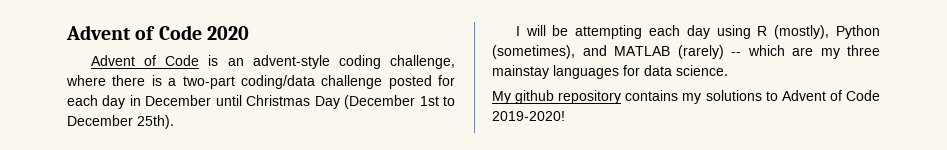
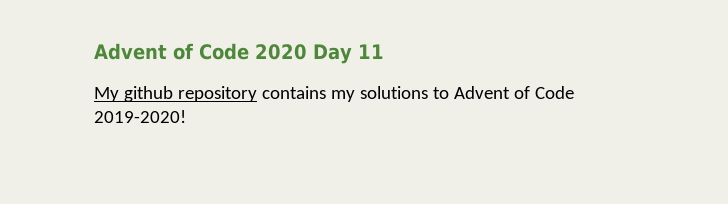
- Advent of Code 2020
- Advent of Code is an advent-style coding challenge, where there is a two-part coding/data challenge posted for each day in December until Christmas Day (December 1st to December 25th).
- I will be attempting each day using R (mostly), Python (sometimes), and MATLAB (rarely) -- which are my three mainstay languages for data science.
+ Advent of Code 2020 Day 11

